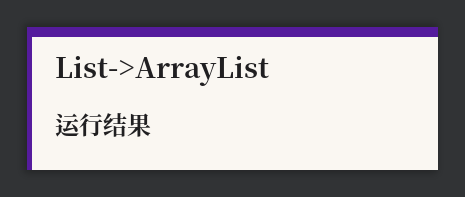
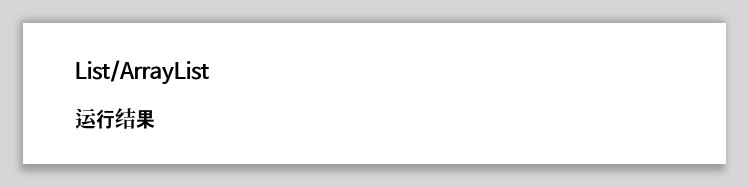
- List->ArrayList
+ List/ArrayList

